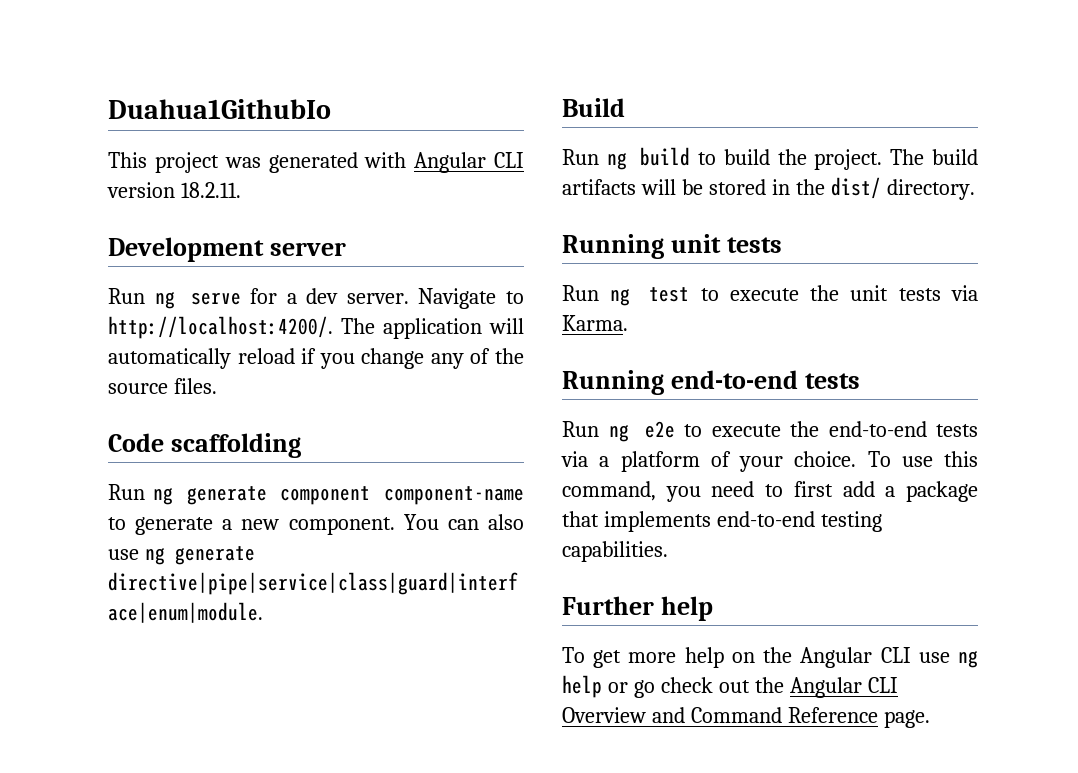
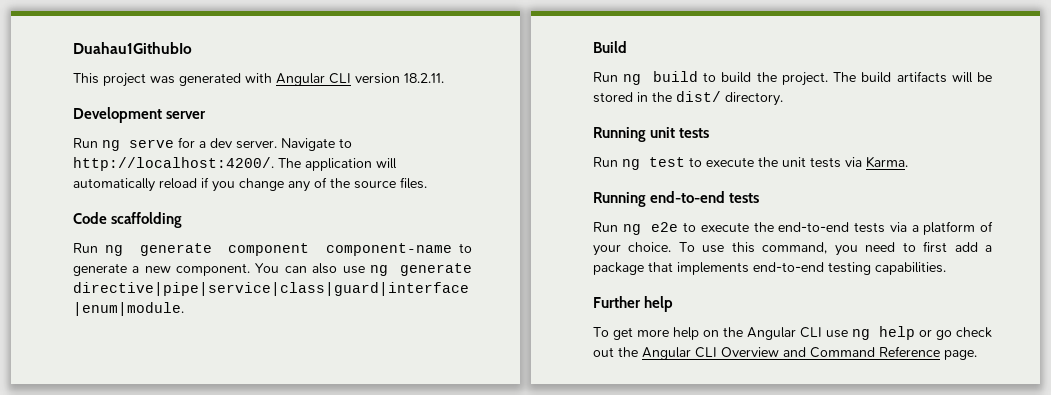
- Duahua1GithubIo
+ Duahau1GithubIo

